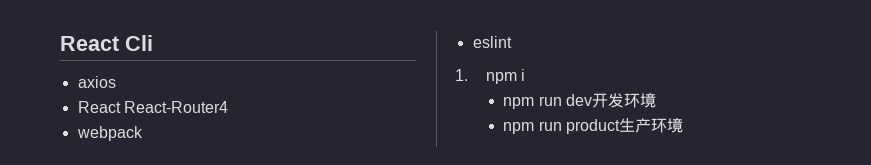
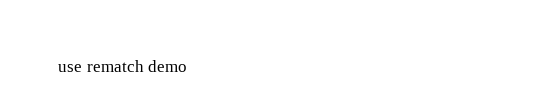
- React Cli
- axios
- React React-Router4
- webpack
- eslint
- 1. npm i
- npm run dev开发环境
- npm run product生产环境
+ use rematch demo

